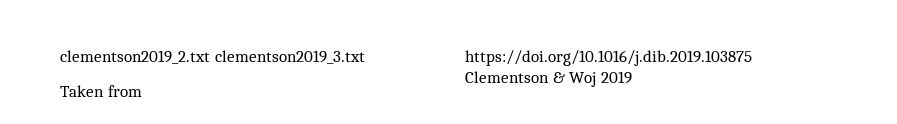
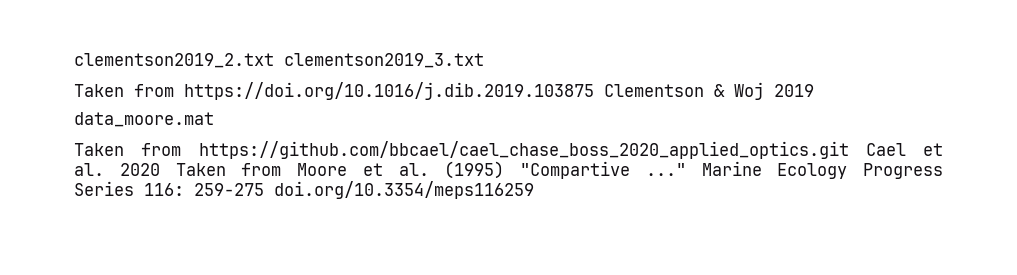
+ data_moore.mat
+ Taken from https://github.com/bbcael/cael_chase_boss_2020_applied_optics.git Cael et al. 2020 Taken from Moore et al. (1995) "Compartive ..." Marine Ecology Progress Series 116: 259-275 doi.org/10.3354/meps116259

